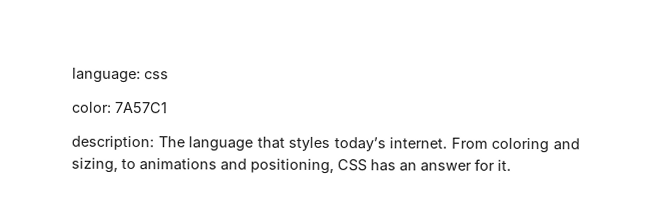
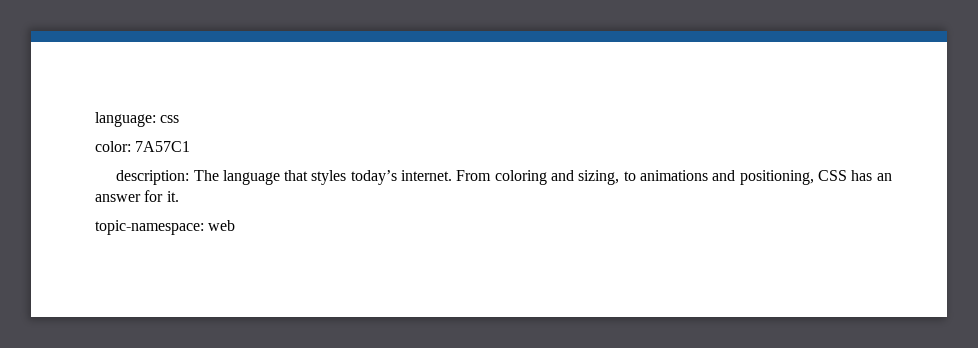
+ topic-namespace: web

